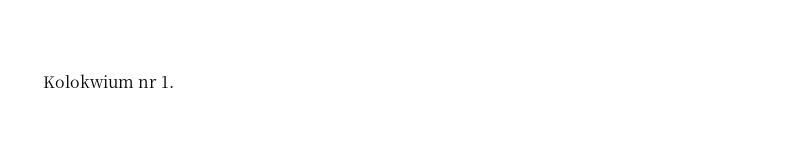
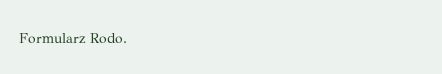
- Kolokwium nr 1.
+ Formularz Rodo.

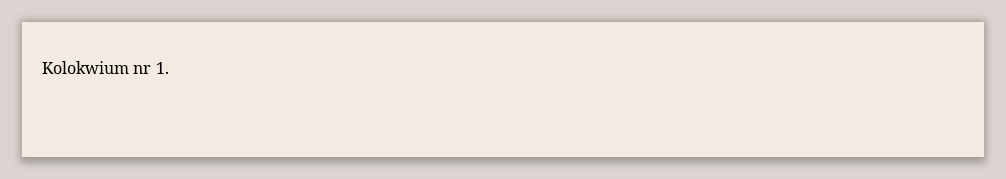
- Formularz Rodo.
+ Kolokwium nr 1.

